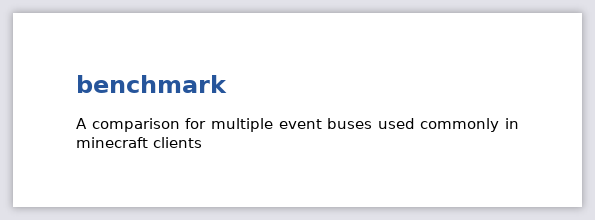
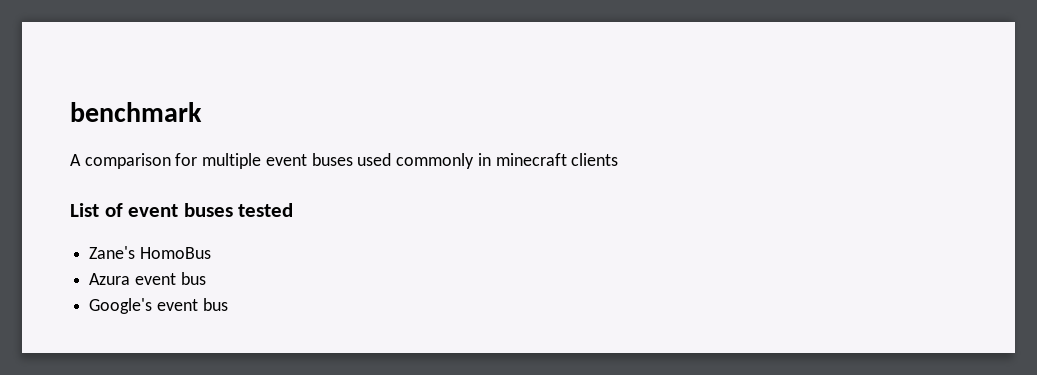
+ List of event buses tested
+ Zane's HomoBus
+ Azura event bus
+ Google's event bus

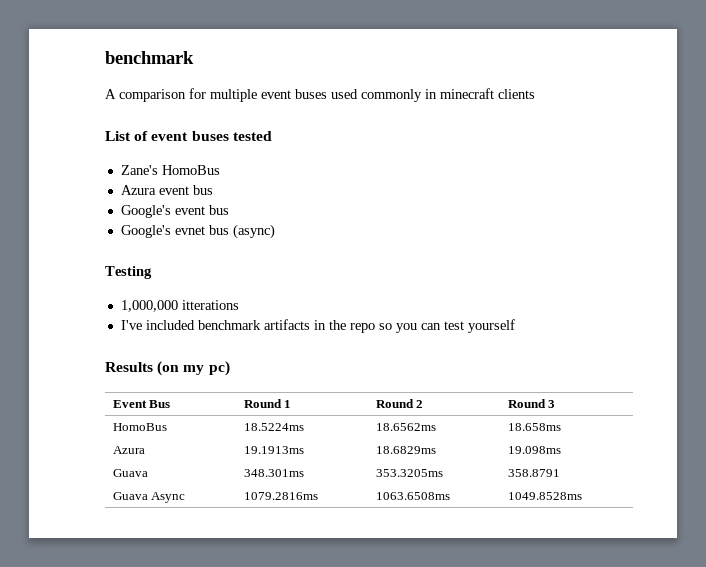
+ Google's evnet bus (async)
+ Testing
+ 1,000,000 itterations
+ I've included benchmark artifacts in the repo so you can test yourself
+ Results (on my pc)
+ Event Bus | Round 1 | Round 2 | Round 3
+ HomoBus | 18.5224ms | 18.6562ms | 18.658ms
+ Azura | 19.1913ms | 18.6829ms | 19.098ms
+ Guava | 348.301ms | 353.3205ms | 358.8791
+ Guava Async | 1079.2816ms | 1063.6508ms | 1049.8528ms

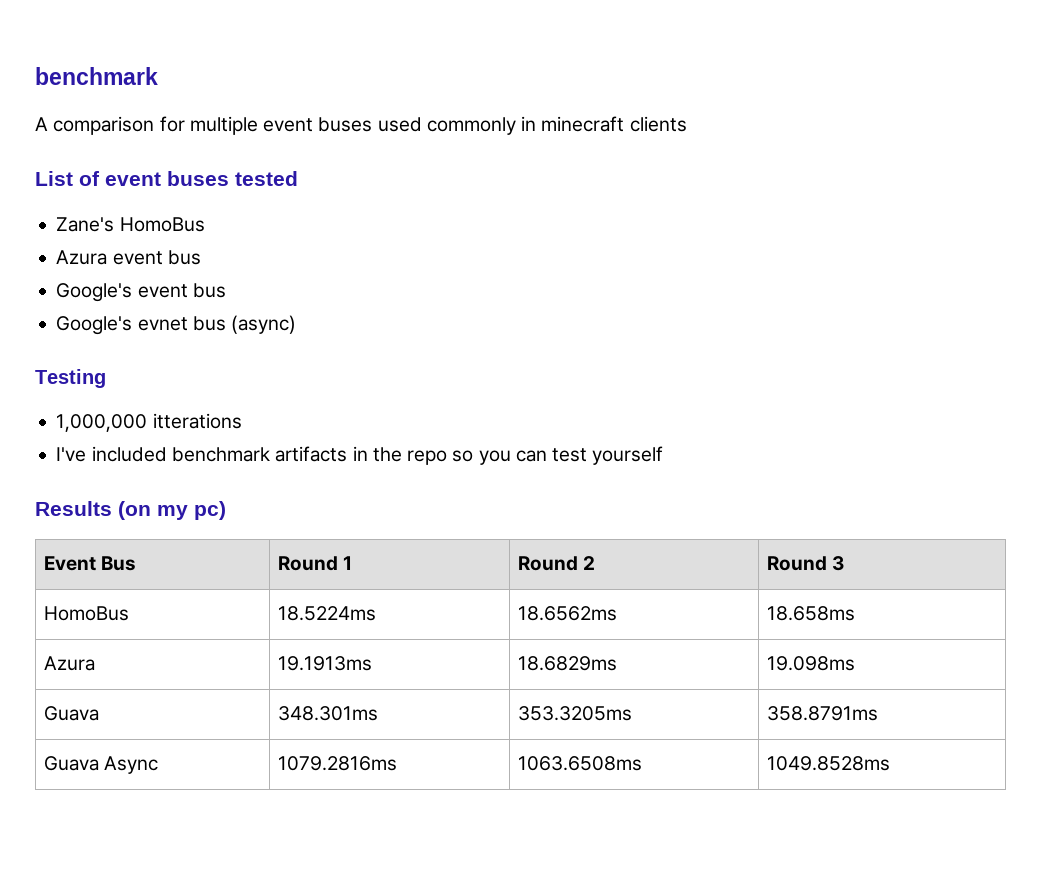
- Guava | 348.301ms | 353.3205ms | 358.8791
+ Guava | 348.301ms | 353.3205ms | 358.8791ms

